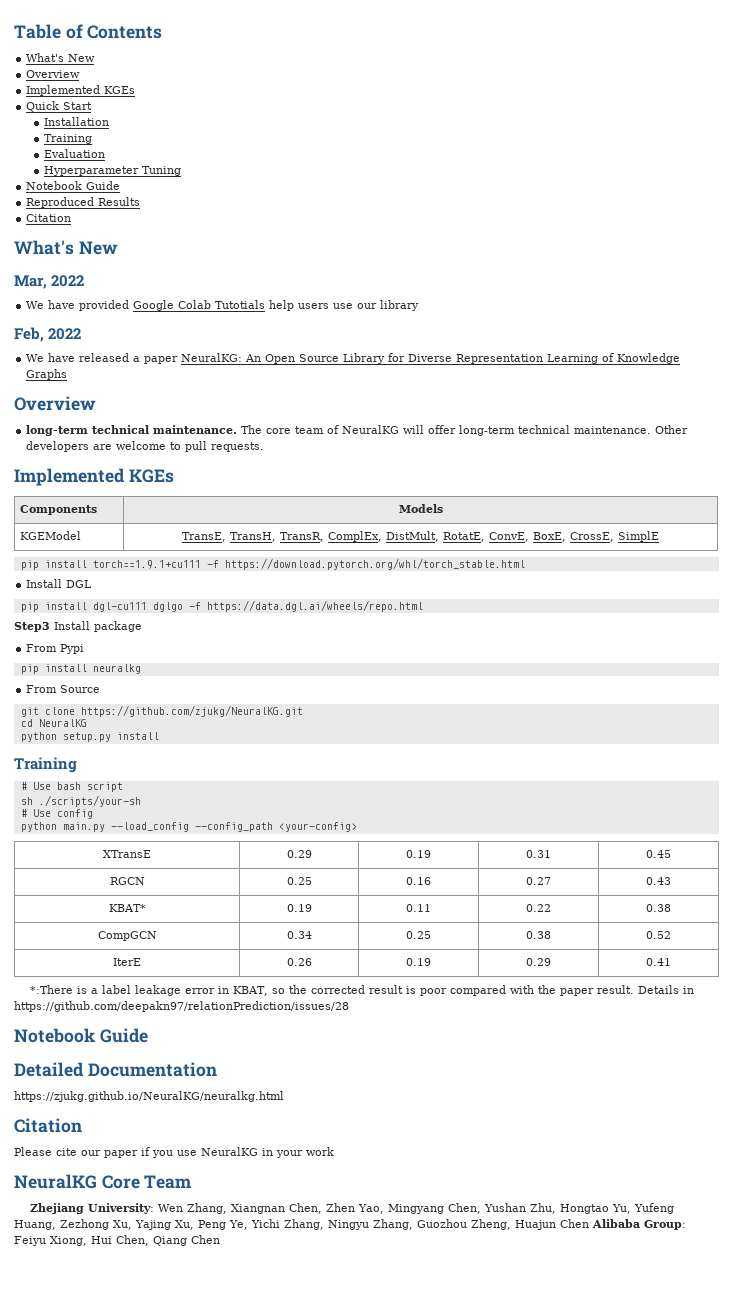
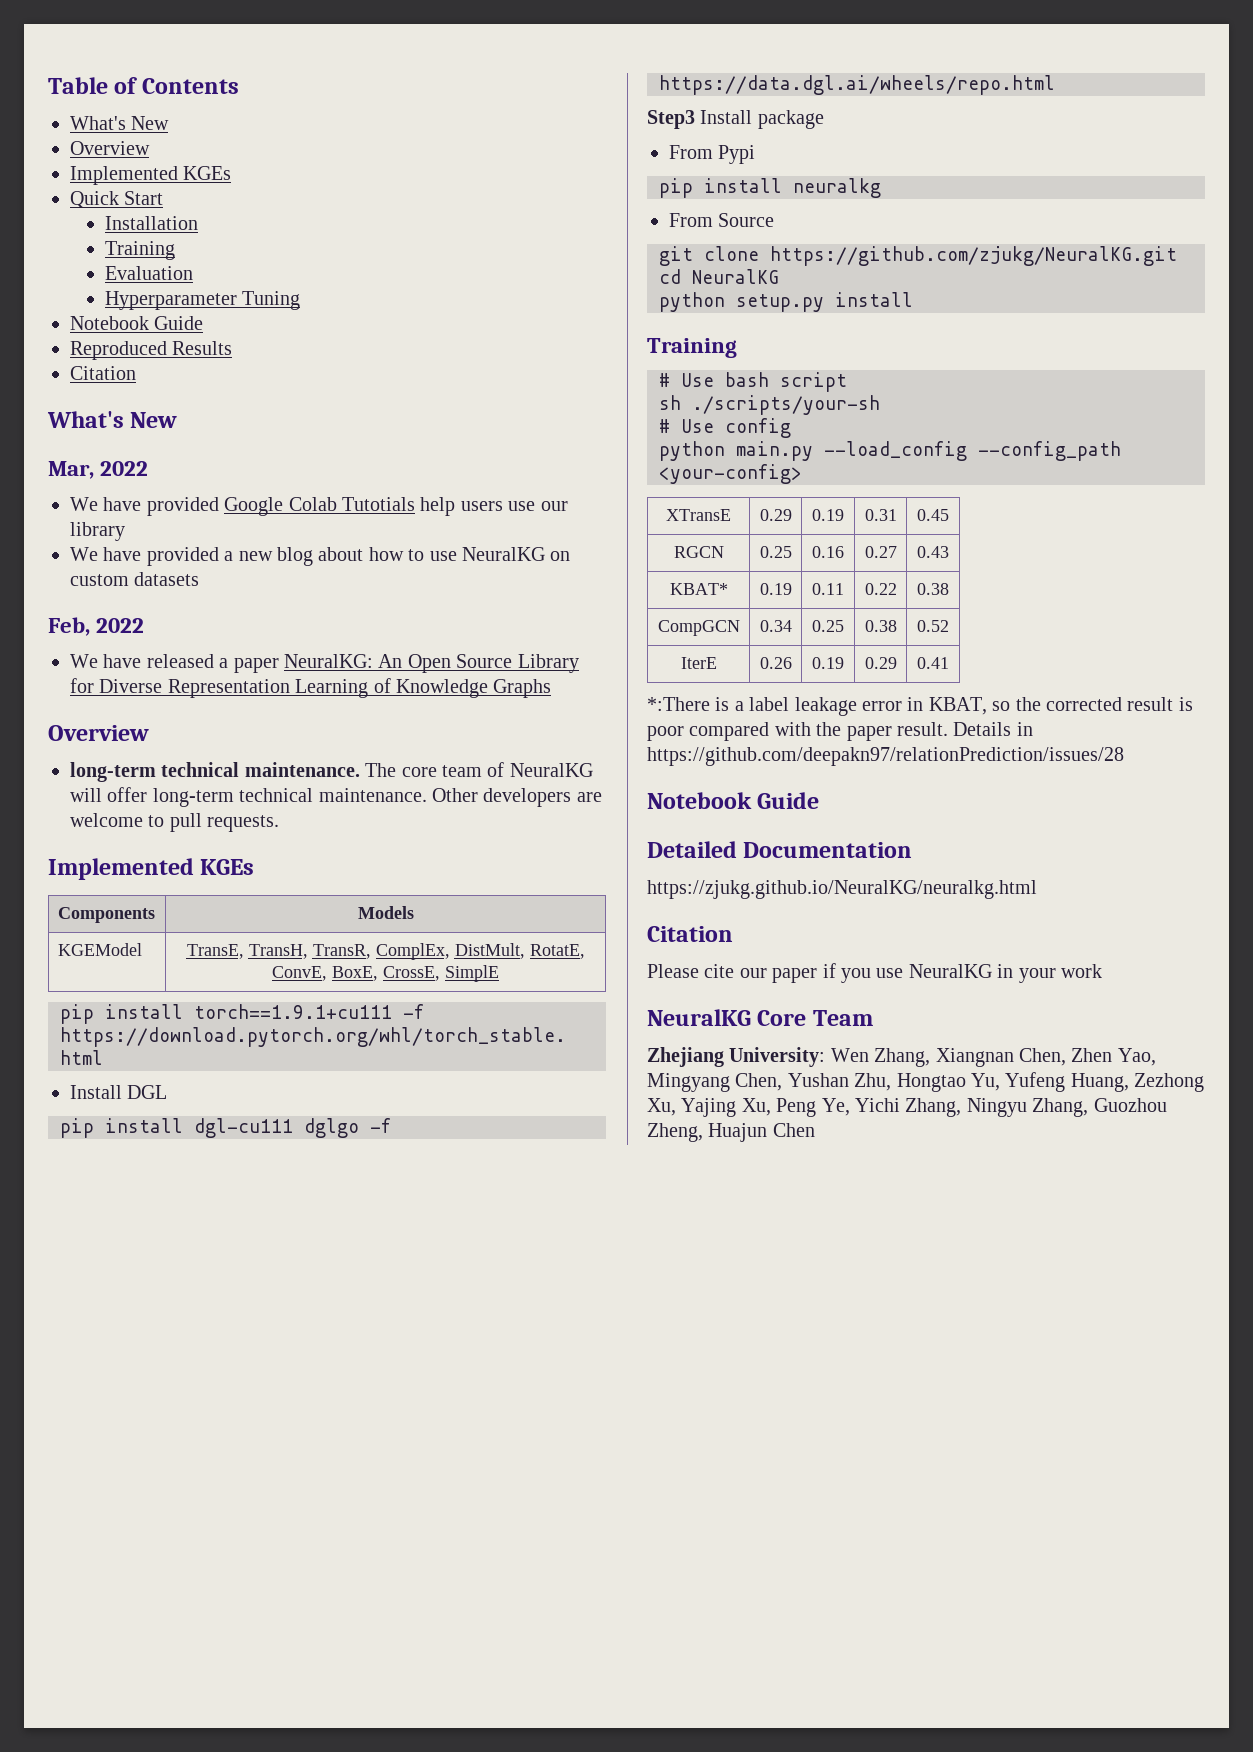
+ We have provided a new blog about how to use NeuralKG on custom datasets
- Zhejiang University: Wen Zhang, Xiangnan Chen, Zhen Yao, Mingyang Chen, Yushan Zhu, Hongtao Yu, Yufeng Huang, Zezhong Xu, Yajing Xu, Peng Ye, Yichi Zhang, Ningyu Zhang, Guozhou Zheng, Huajun Chen Alibaba Group: Feiyu Xiong, Hui Chen, Qiang Chen
+ Zhejiang University: Wen Zhang, Xiangnan Chen, Zhen Yao, Mingyang Chen, Yushan Zhu, Hongtao Yu, Yufeng Huang, Zezhong Xu, Yajing Xu, Peng Ye, Yichi Zhang, Ningyu Zhang, Guozhou Zheng, Huajun Chen

